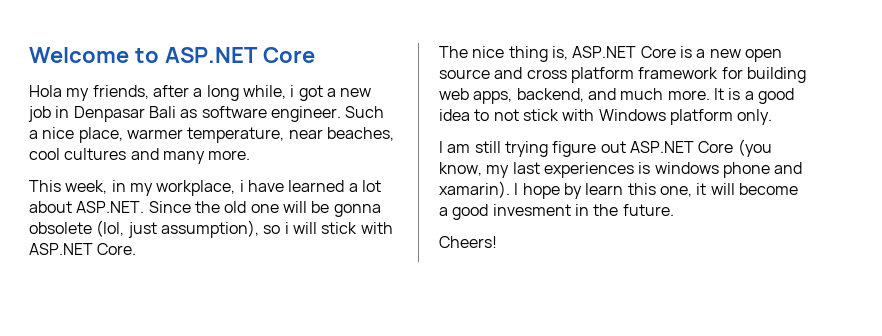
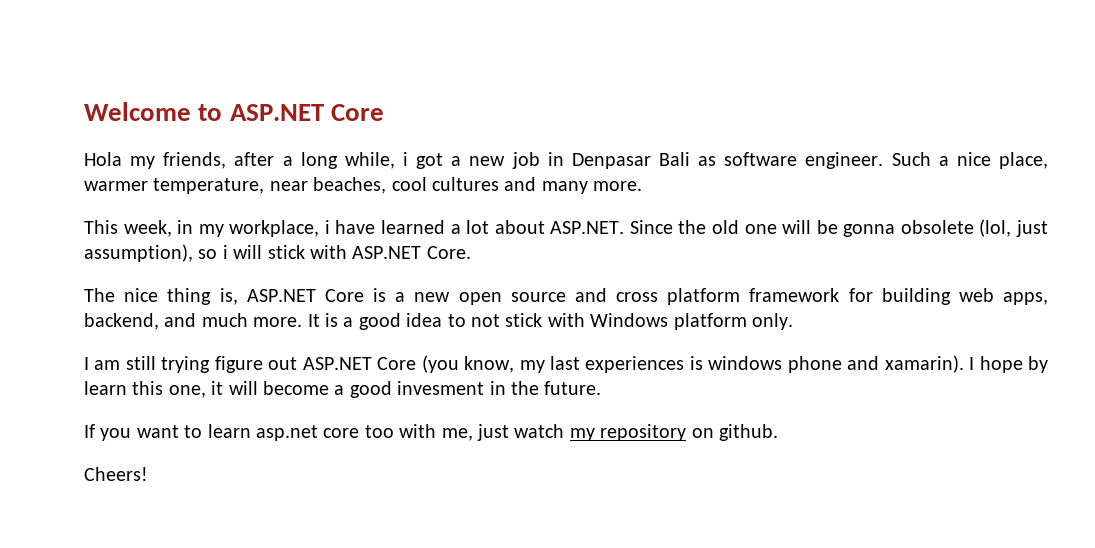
+ If you want to learn asp.net core too with me, just watch my repository on github.

